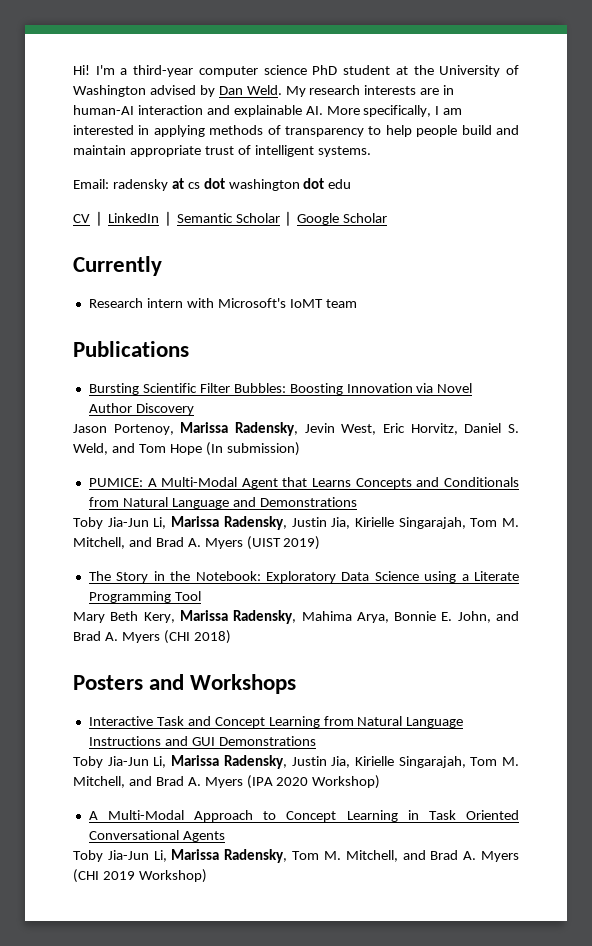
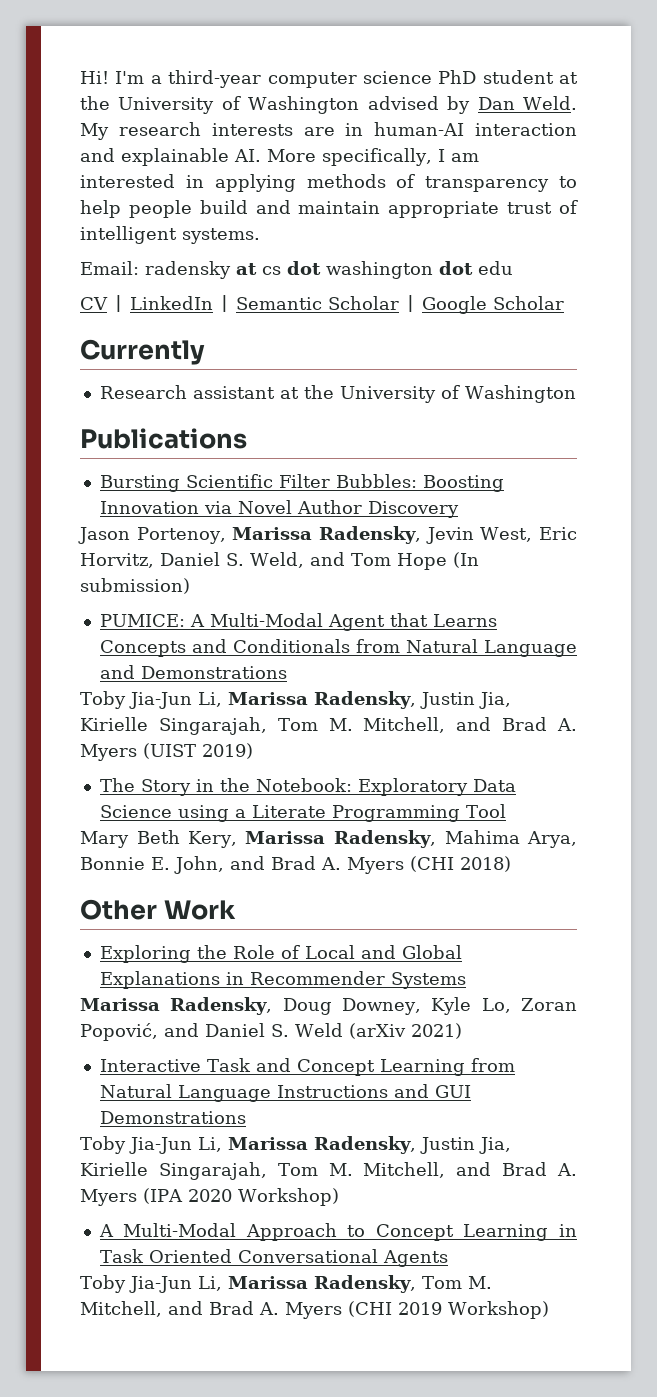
- Research intern with Microsoft's IoMT team
+ Research assistant at the University of Washington
- Posters and Workshops
+ Other Work
+ Exploring the Role of Local and Global Explanations in Recommender Systems
+ Marissa Radensky, Doug Downey, Kyle Lo, Zoran Popović, and Daniel S. Weld (arXiv 2021)

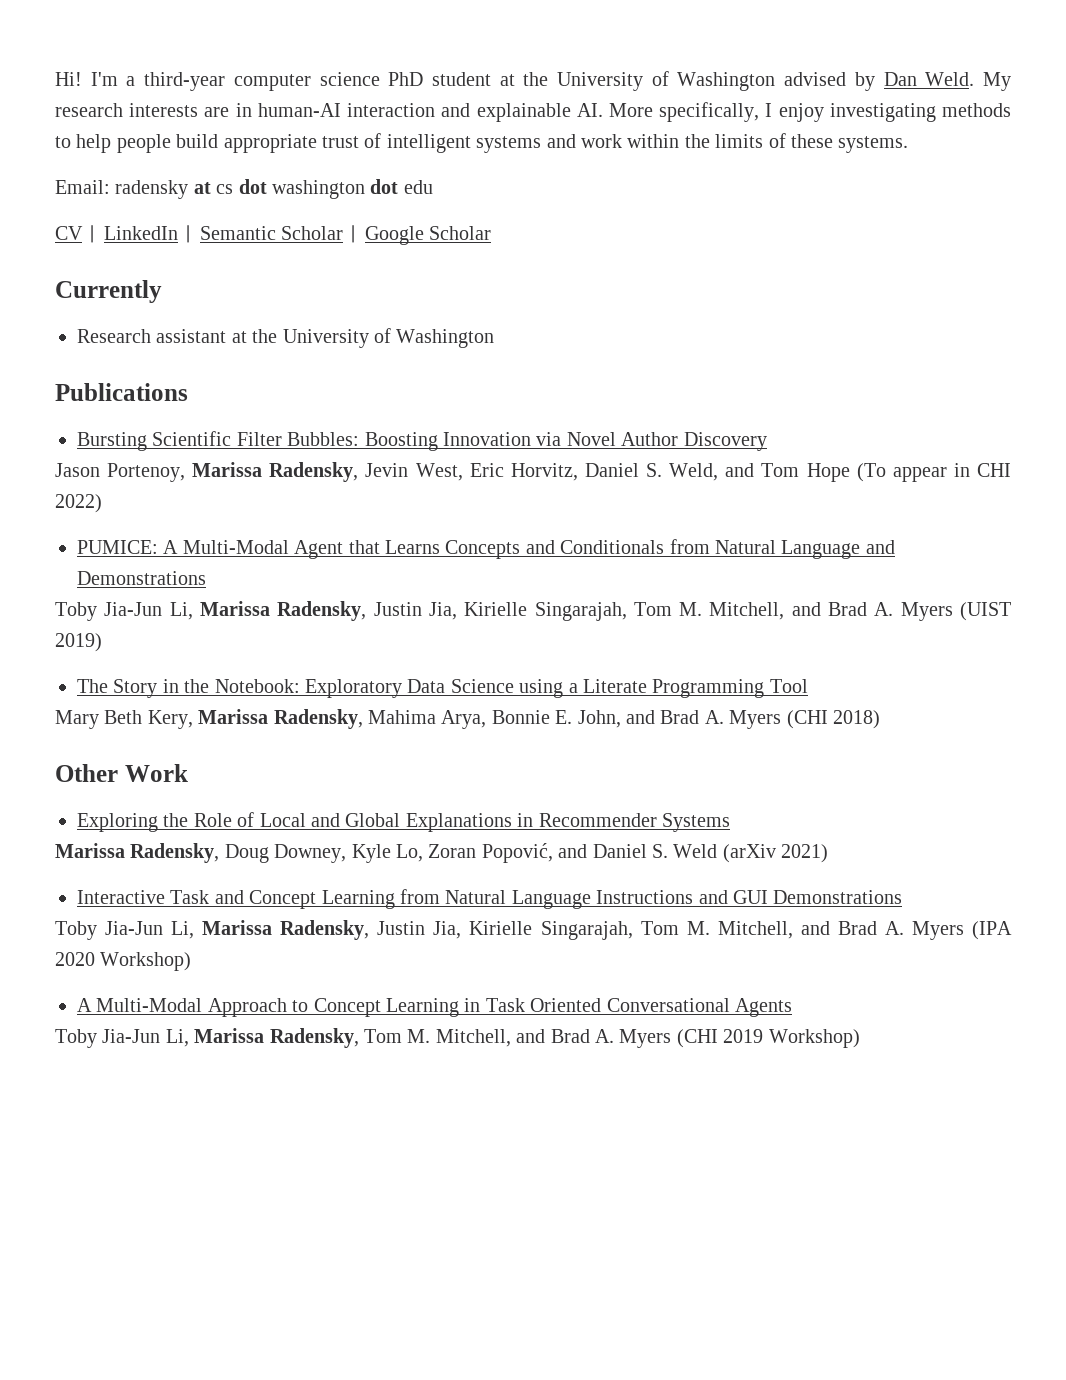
- My research interests are in human-AI interaction and explainable AI. More specifically, I am interested in applying methods of transparency to help people build and maintain appropriate trust of intelligent systems.
+ My research interests are in human-AI interaction and explainable AI. More specifically, I enjoy investigating methods to help people build appropriate trust of intelligent systems and work within the limits of these systems.
- Jason Portenoy, Marissa Radensky, Jevin West, Eric Horvitz, Daniel S. Weld, and Tom Hope (In submission)
+ Jason Portenoy, Marissa Radensky, Jevin West, Eric Horvitz, Daniel S. Weld, and Tom Hope (To appear in CHI 2022)

